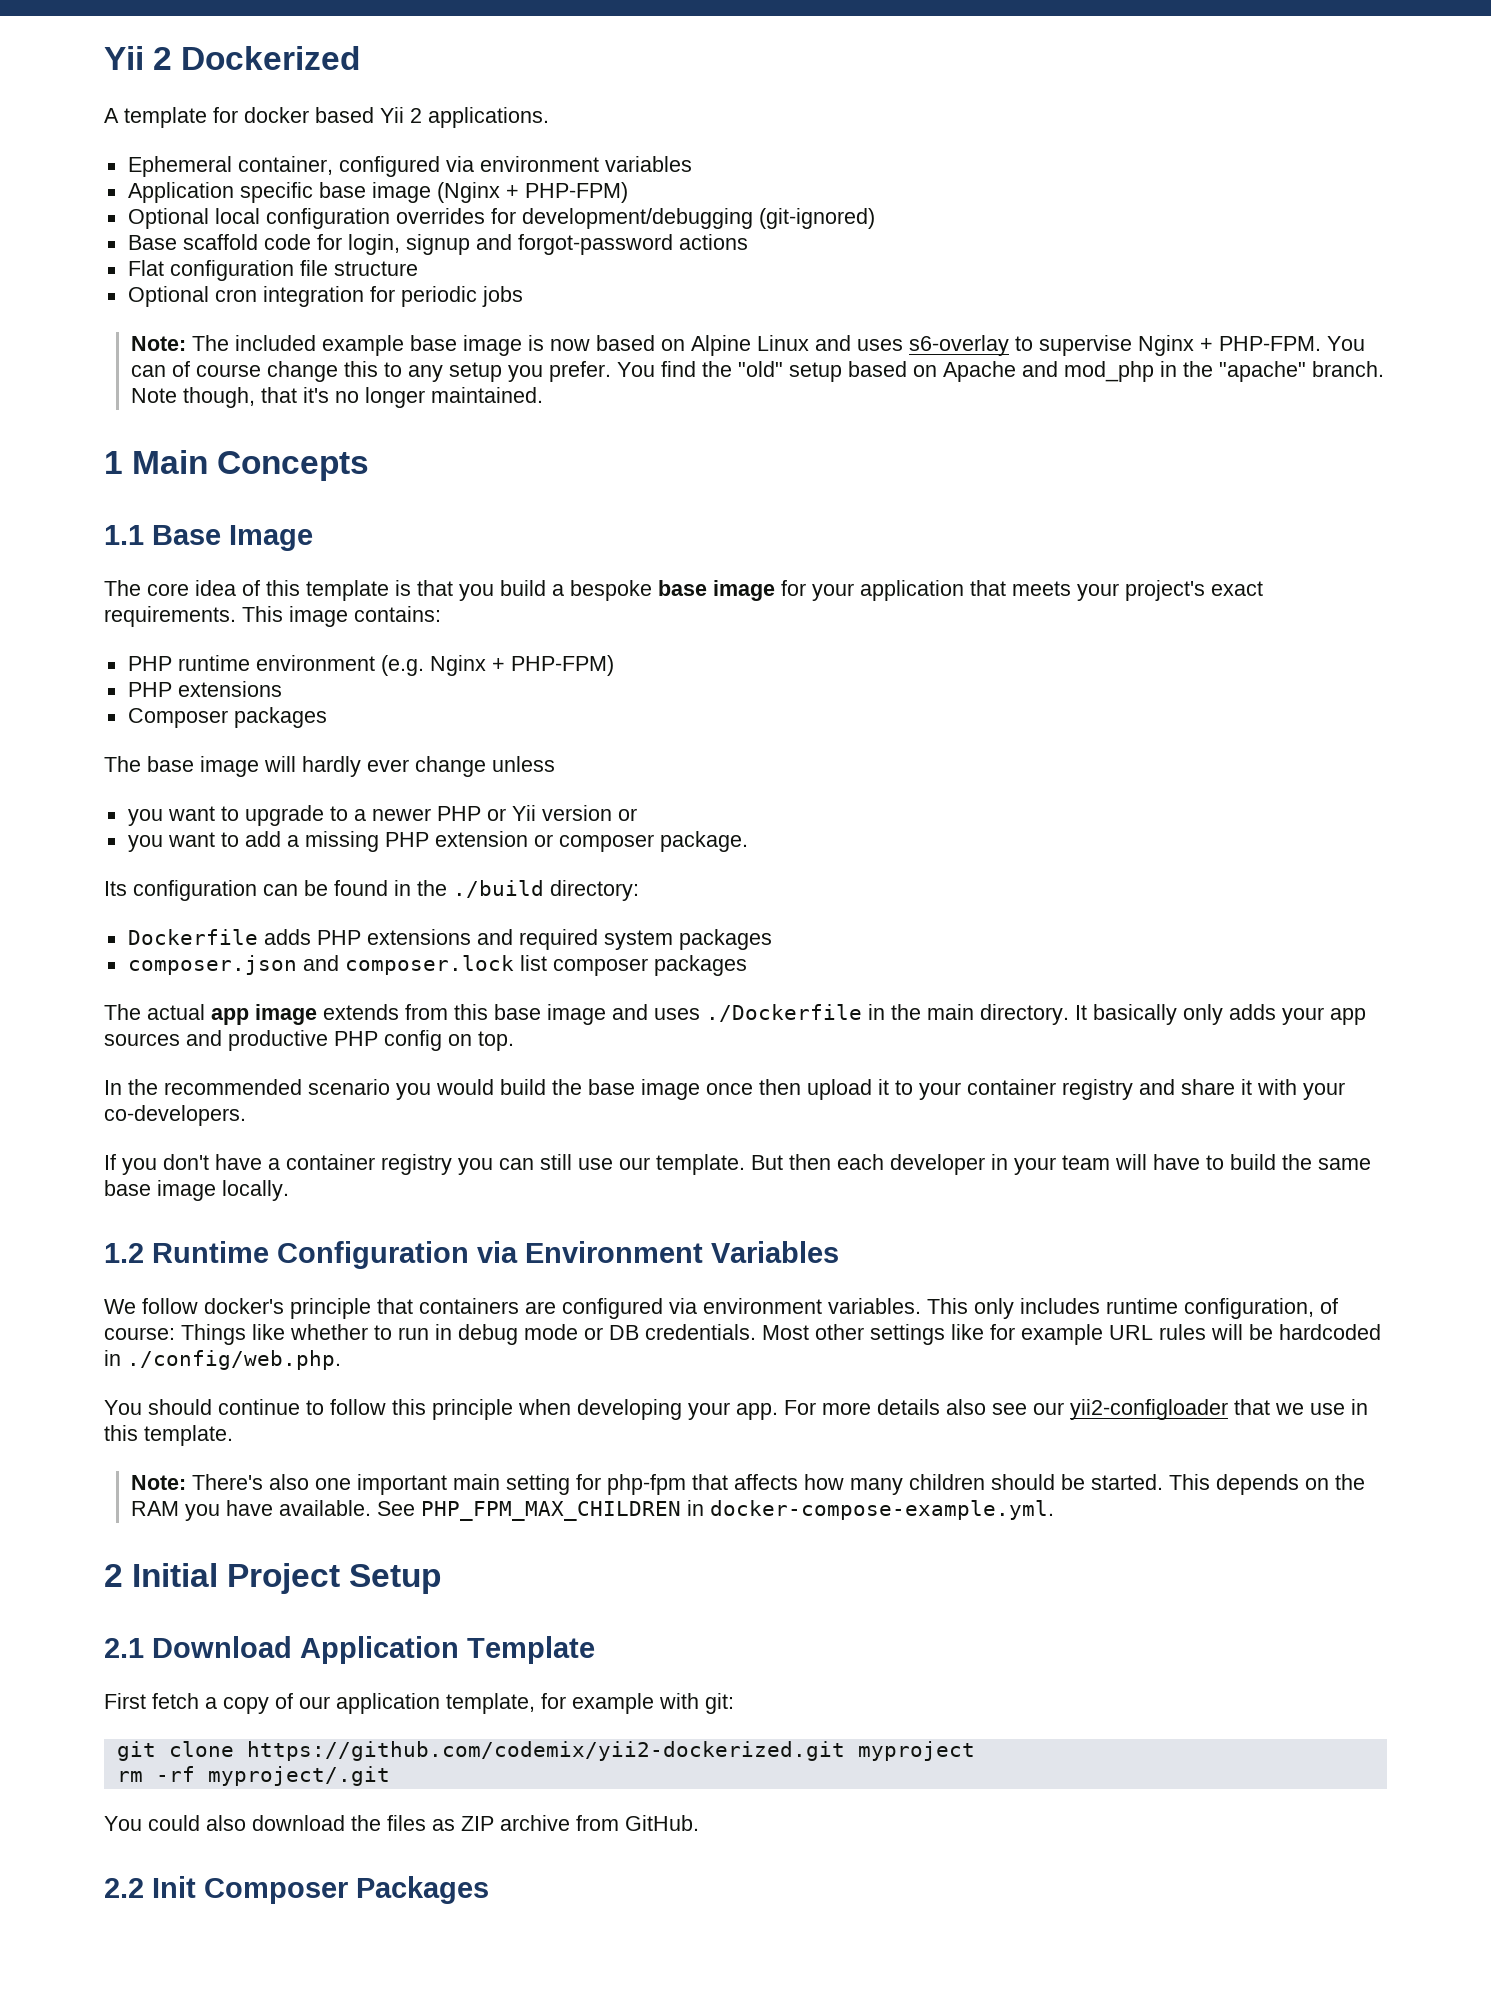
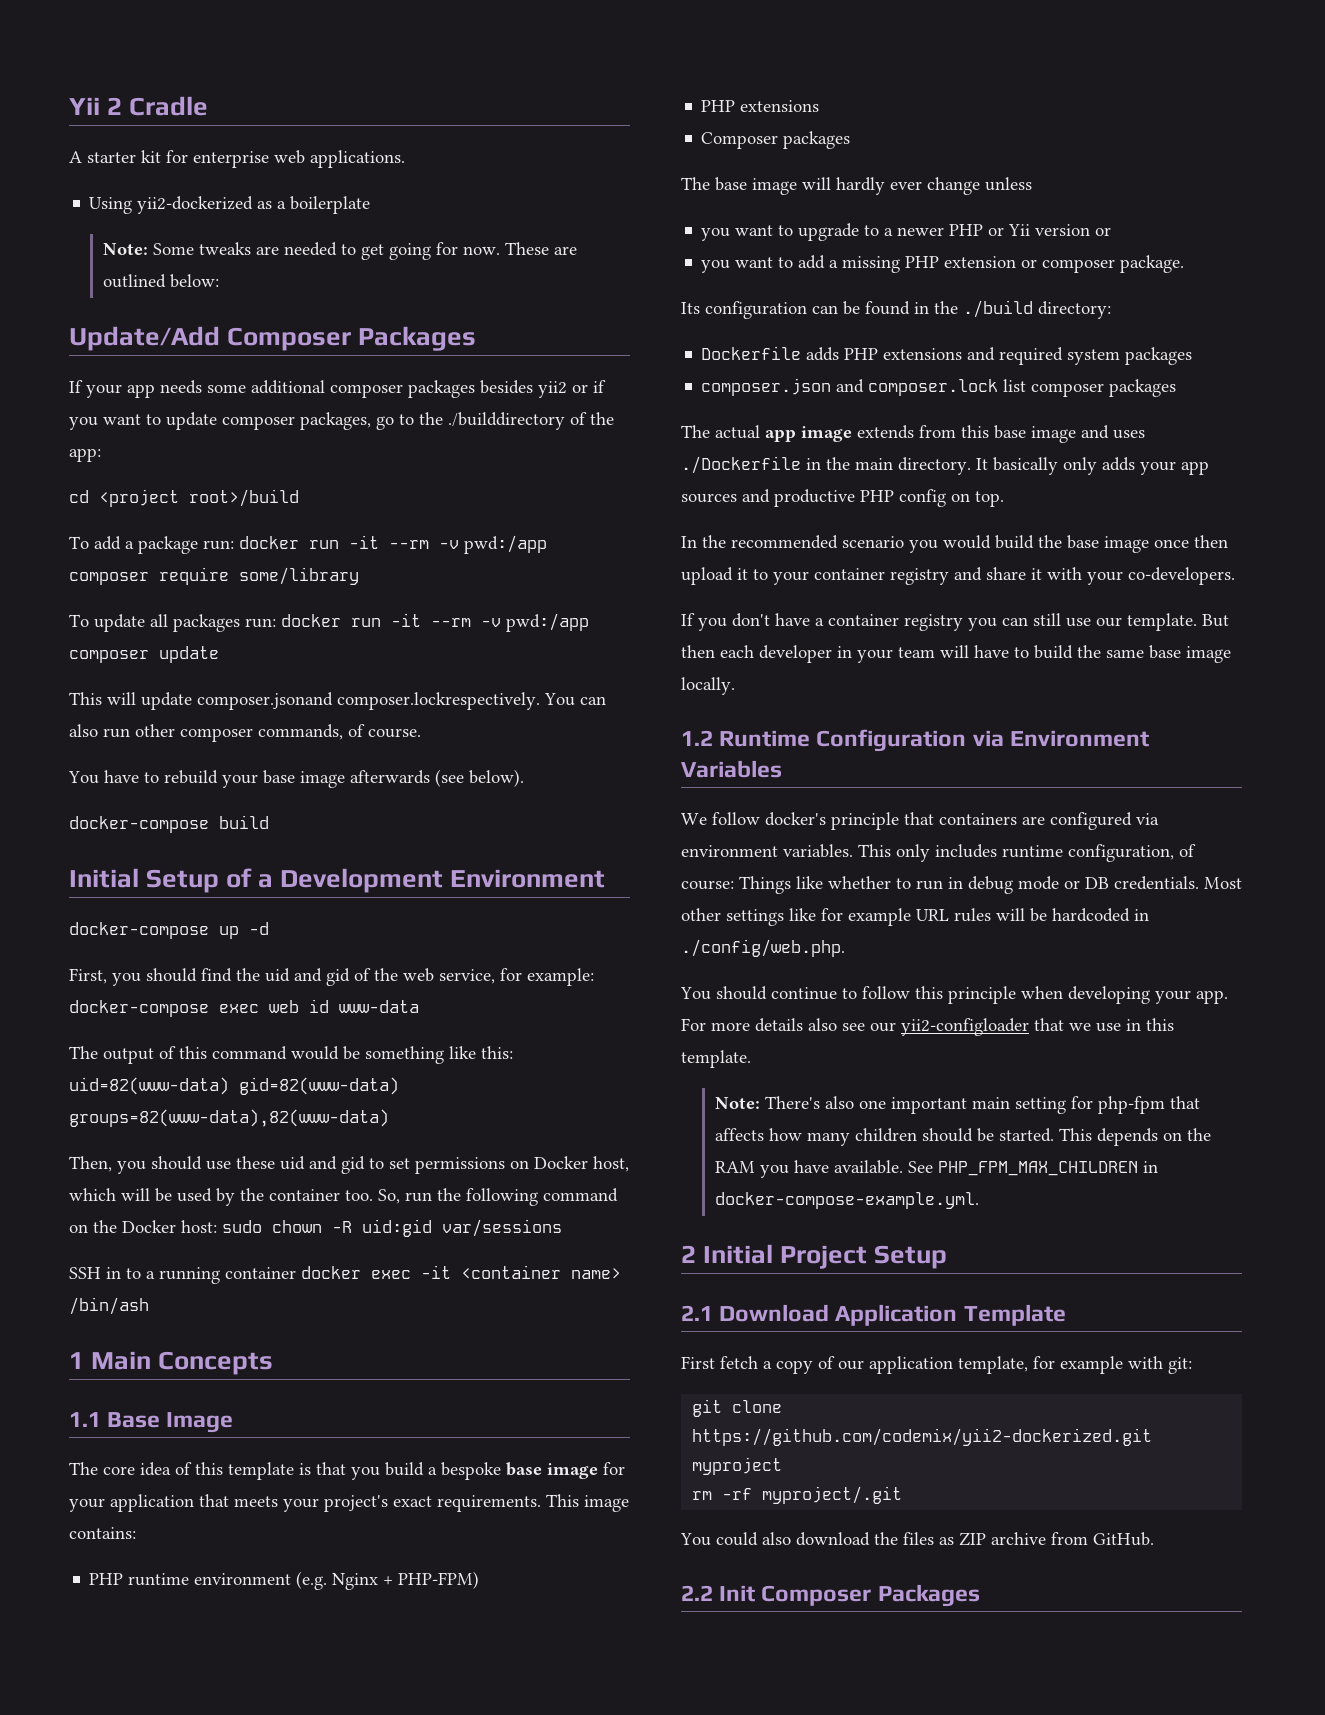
- Yii 2 Dockerized
+ Yii 2 Cradle
- A template for docker based Yii 2 applications.
- Ephemeral container, configured via environment variables
- Application specific base image (Nginx + PHP-FPM)
- Optional local configuration overrides for development/debugging (git-ignored)
- Base scaffold code for login, signup and forgot-password actions
- Flat configuration file structure
- Optional cron integration for periodic jobs
- Note: The included example base image is now based on Alpine Linux and uses s6-overlay to supervise Nginx + PHP-FPM. You can of course change this to any setup you prefer. You find the "old" setup based on Apache and mod_php in the "apache" branch. Note though, that it's no longer maintained.
+ A starter kit for enterprise web applications.
+ Using yii2-dockerized as a boilerplate
+ Note: Some tweaks are needed to get going for now. These are outlined below:
+ Update/Add Composer Packages
+ If your app needs some additional composer packages besides yii2 or if you want to update composer packages, go to the ./builddirectory of the app:
+ cd <project root>/build
+ To add a package run: docker run -it --rm -v pwd:/app composer require some/library
+ To update all packages run: docker run -it --rm -v pwd:/app composer update
+ This will update composer.jsonand composer.lockrespectively. You can also run other composer commands, of course.
+ You have to rebuild your base image afterwards (see below).
+ docker-compose build
+ Initial Setup of a Development Environment
+ docker-compose up -d
+ First, you should find the uid and gid of the web service, for example: docker-compose exec web id www-data
+ The output of this command would be something like this: uid=82(www-data) gid=82(www-data) groups=82(www-data),82(www-data)
+ Then, you should use these uid and gid to set permissions on Docker host, which will be used by the container too. So, run the following command on the Docker host: sudo chown -R uid:gid var/sessions
+ SSH in to a running container docker exec -it <container name> /bin/ash

